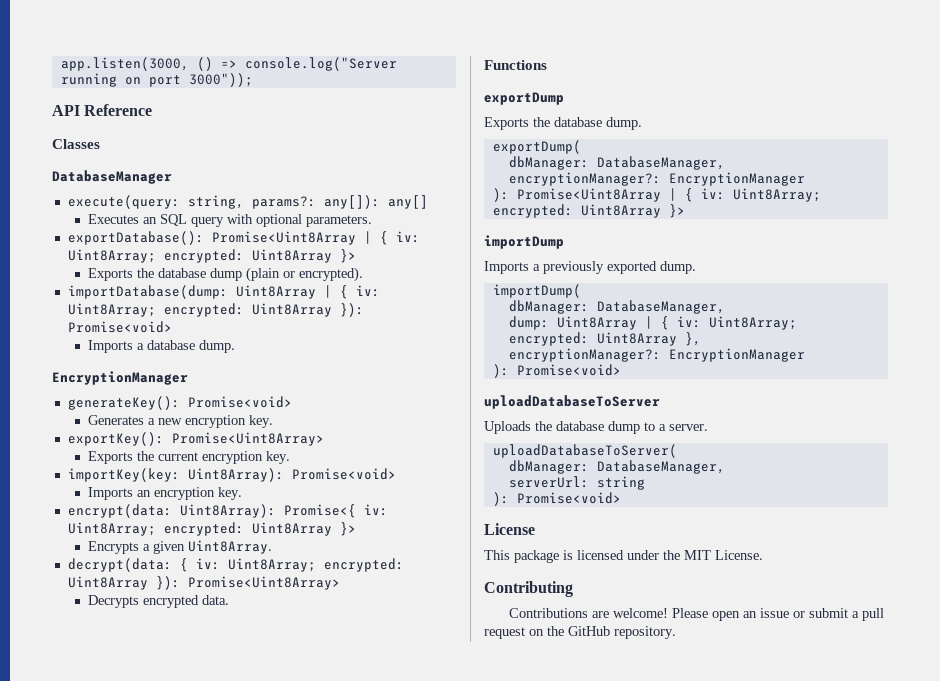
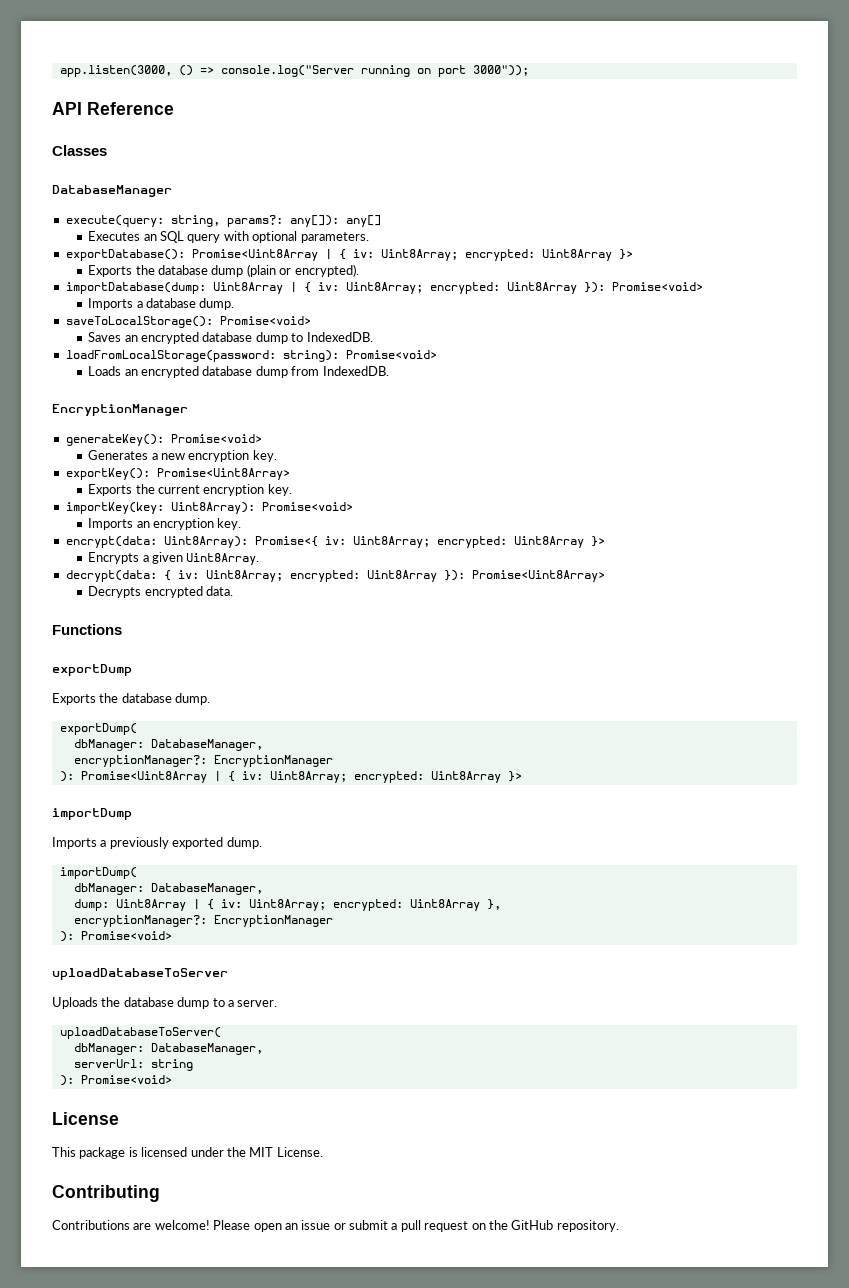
+ saveToLocalStorage(): Promise<void>
+ Saves an encrypted database dump to IndexedDB.
+ loadFromLocalStorage(password: string): Promise<void>
+ Loads an encrypted database dump from IndexedDB.

